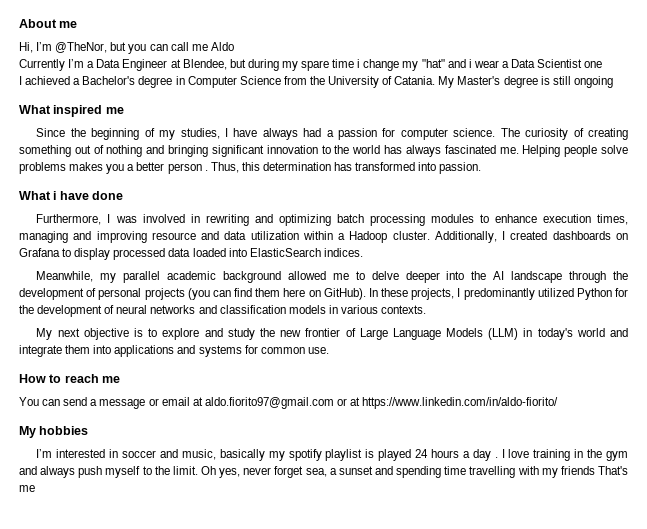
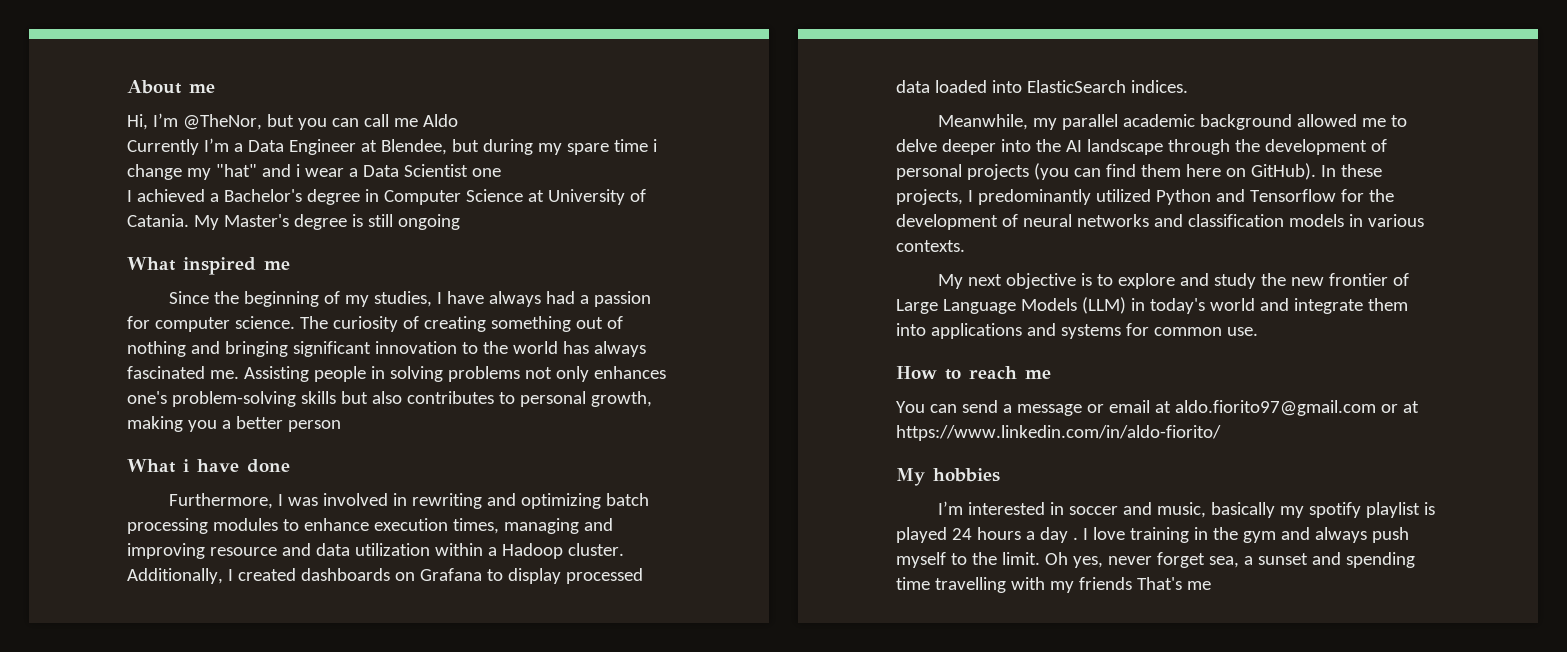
- I achieved a Bachelor's degree in Computer Science from the University of Catania.
+ I achieved a Bachelor's degree in Computer Science at University of Catania.
- Helping people solve problems makes you a better person . Thus, this determination has transformed into passion.
+ Assisting people in solving problems not only enhances one's problem-solving skills but also contributes to personal growth, making you a better person
- In these projects, I predominantly utilized Python for the development of neural networks and classification models in various contexts.
+ In these projects, I predominantly utilized Python and Tensorflow for the development of neural networks and classification models in various contexts.

